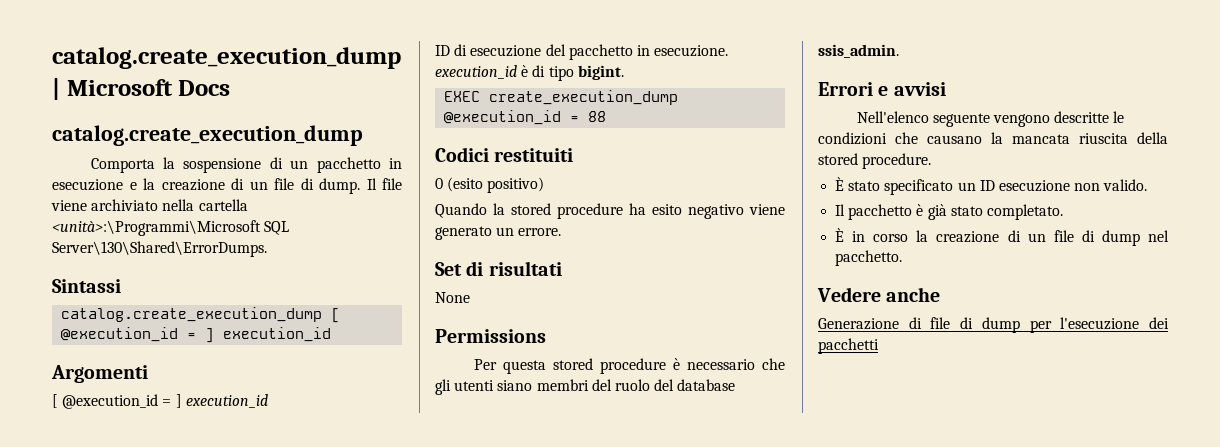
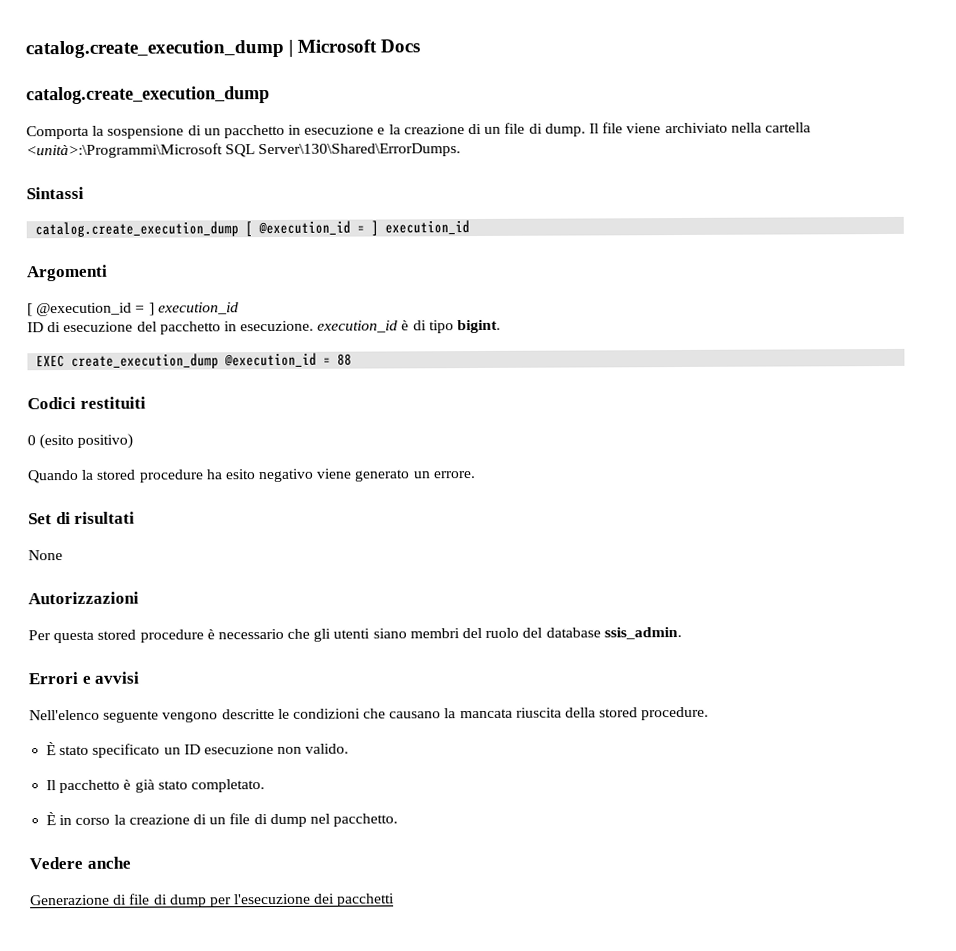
- Permissions
+ Autorizzazioni

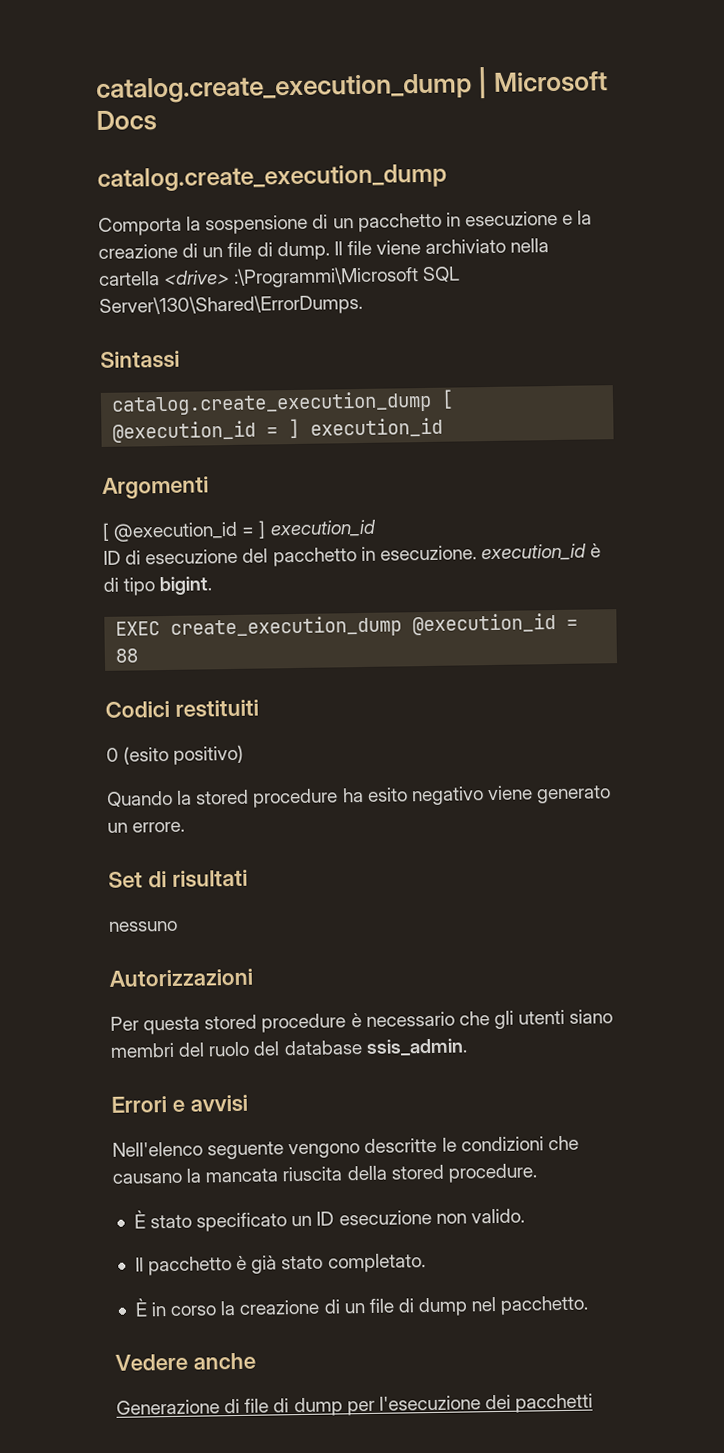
- Il file viene archiviato nella cartella <unità>:\Programmi\Microsoft SQL Server\130\Shared\ErrorDumps.
+ Il file viene archiviato nella cartella <drive> :\Programmi\Microsoft SQL Server\130\Shared\ErrorDumps.
- None
+ nessuno

